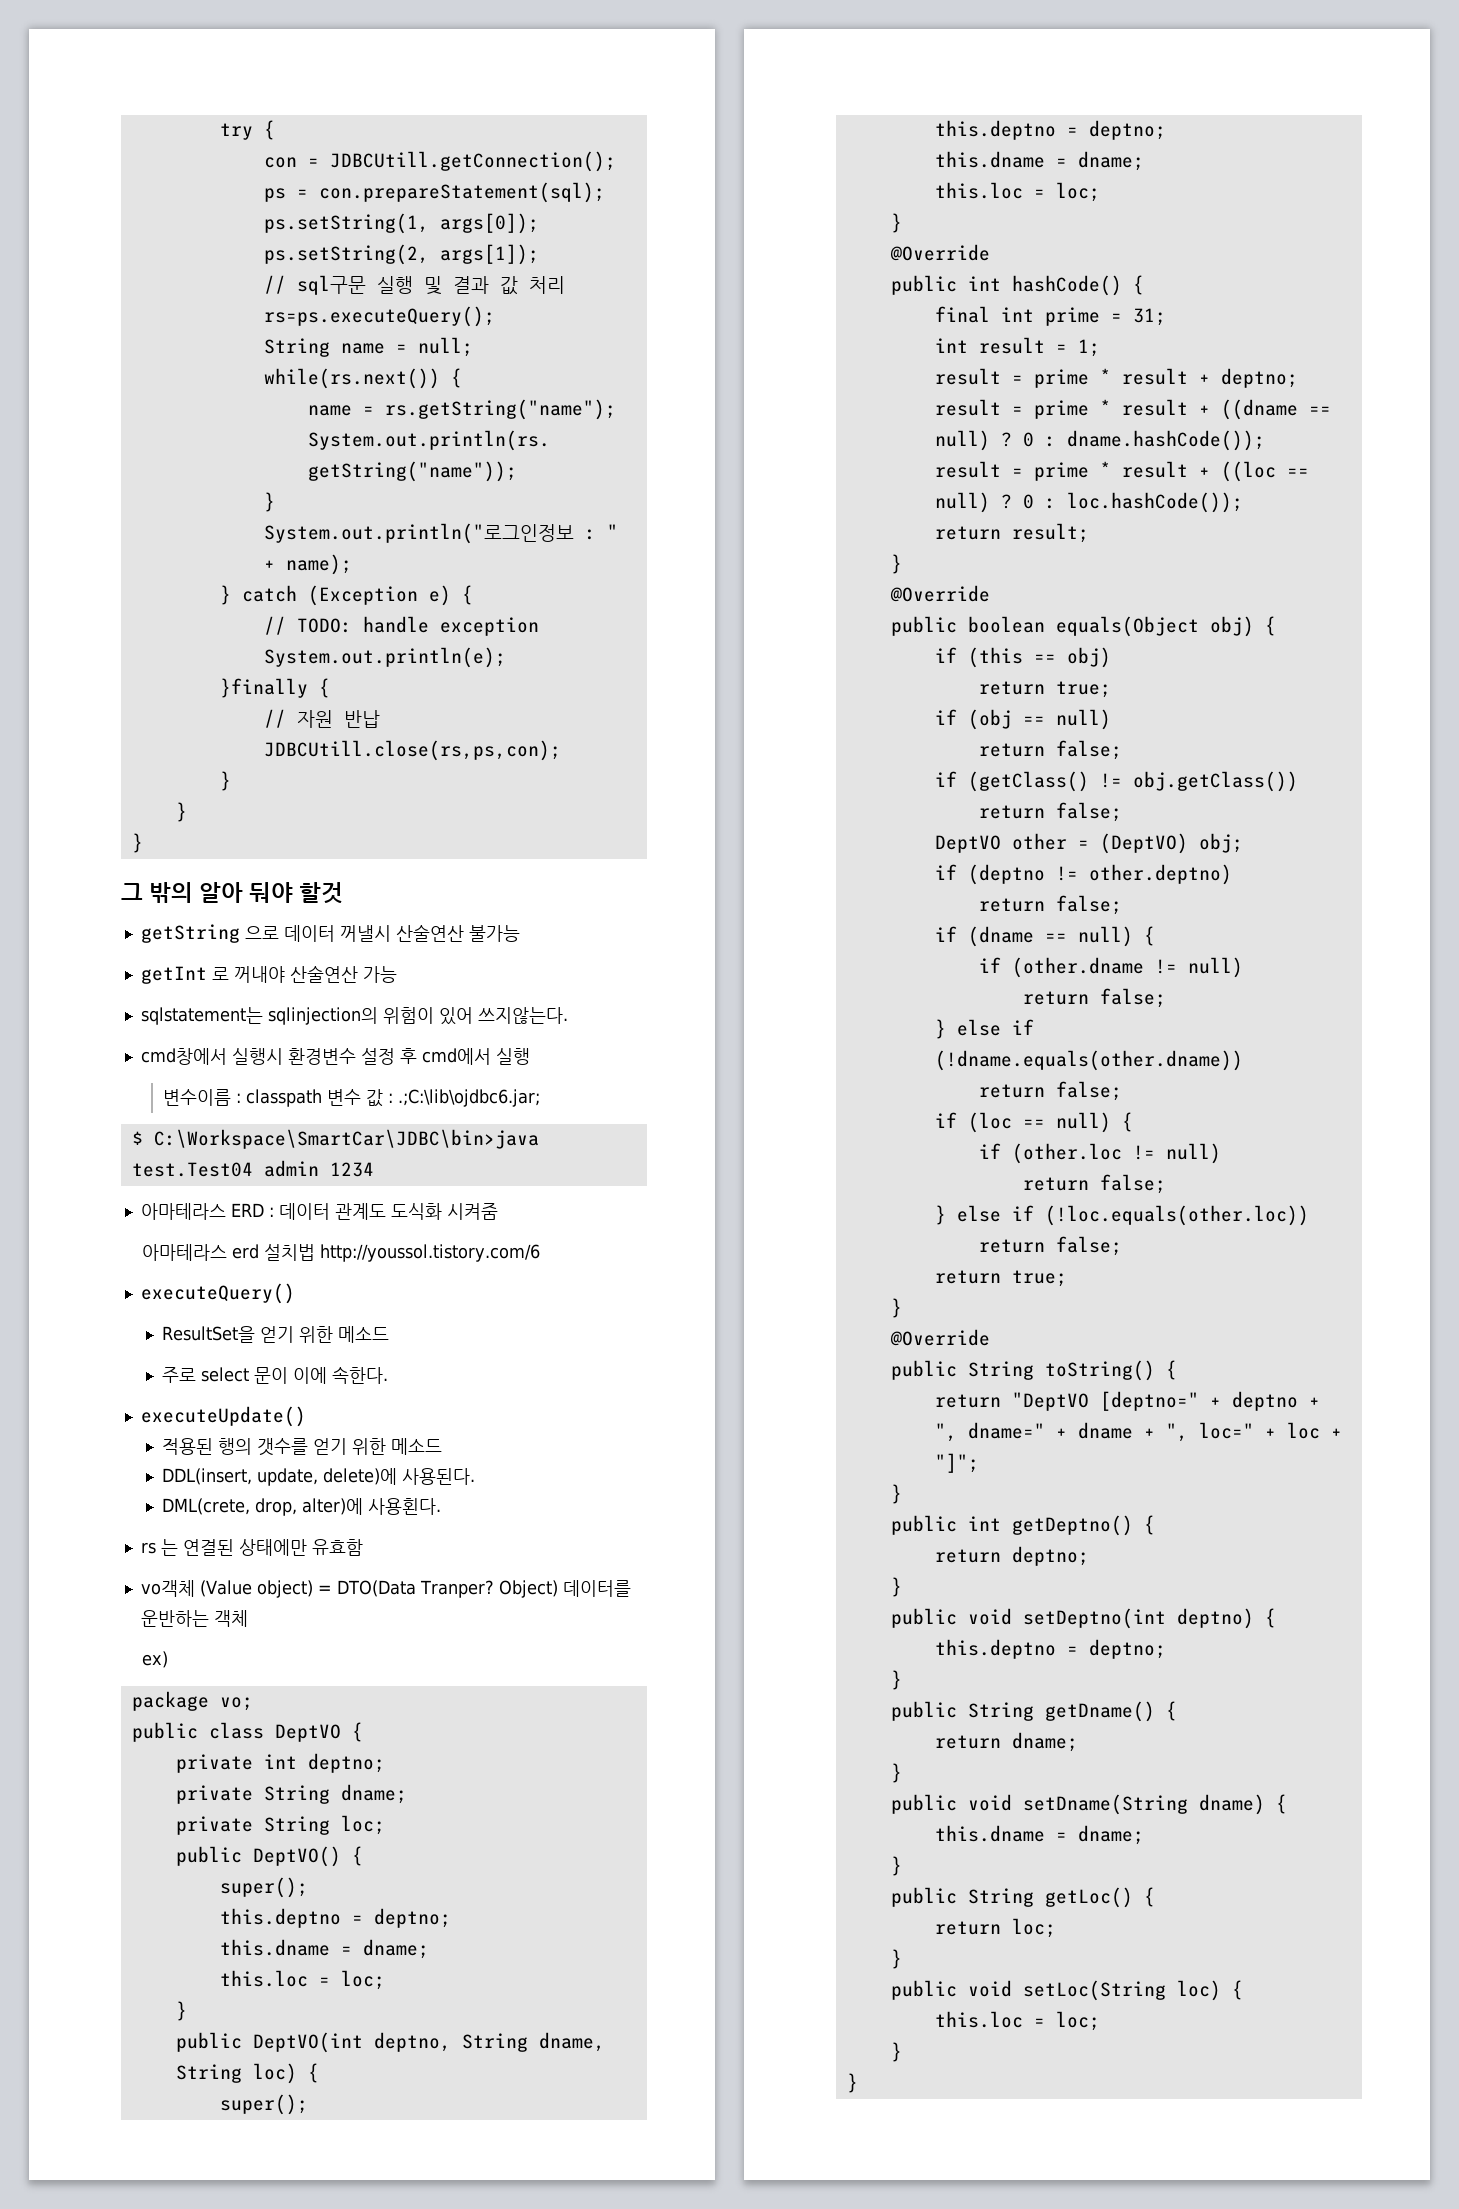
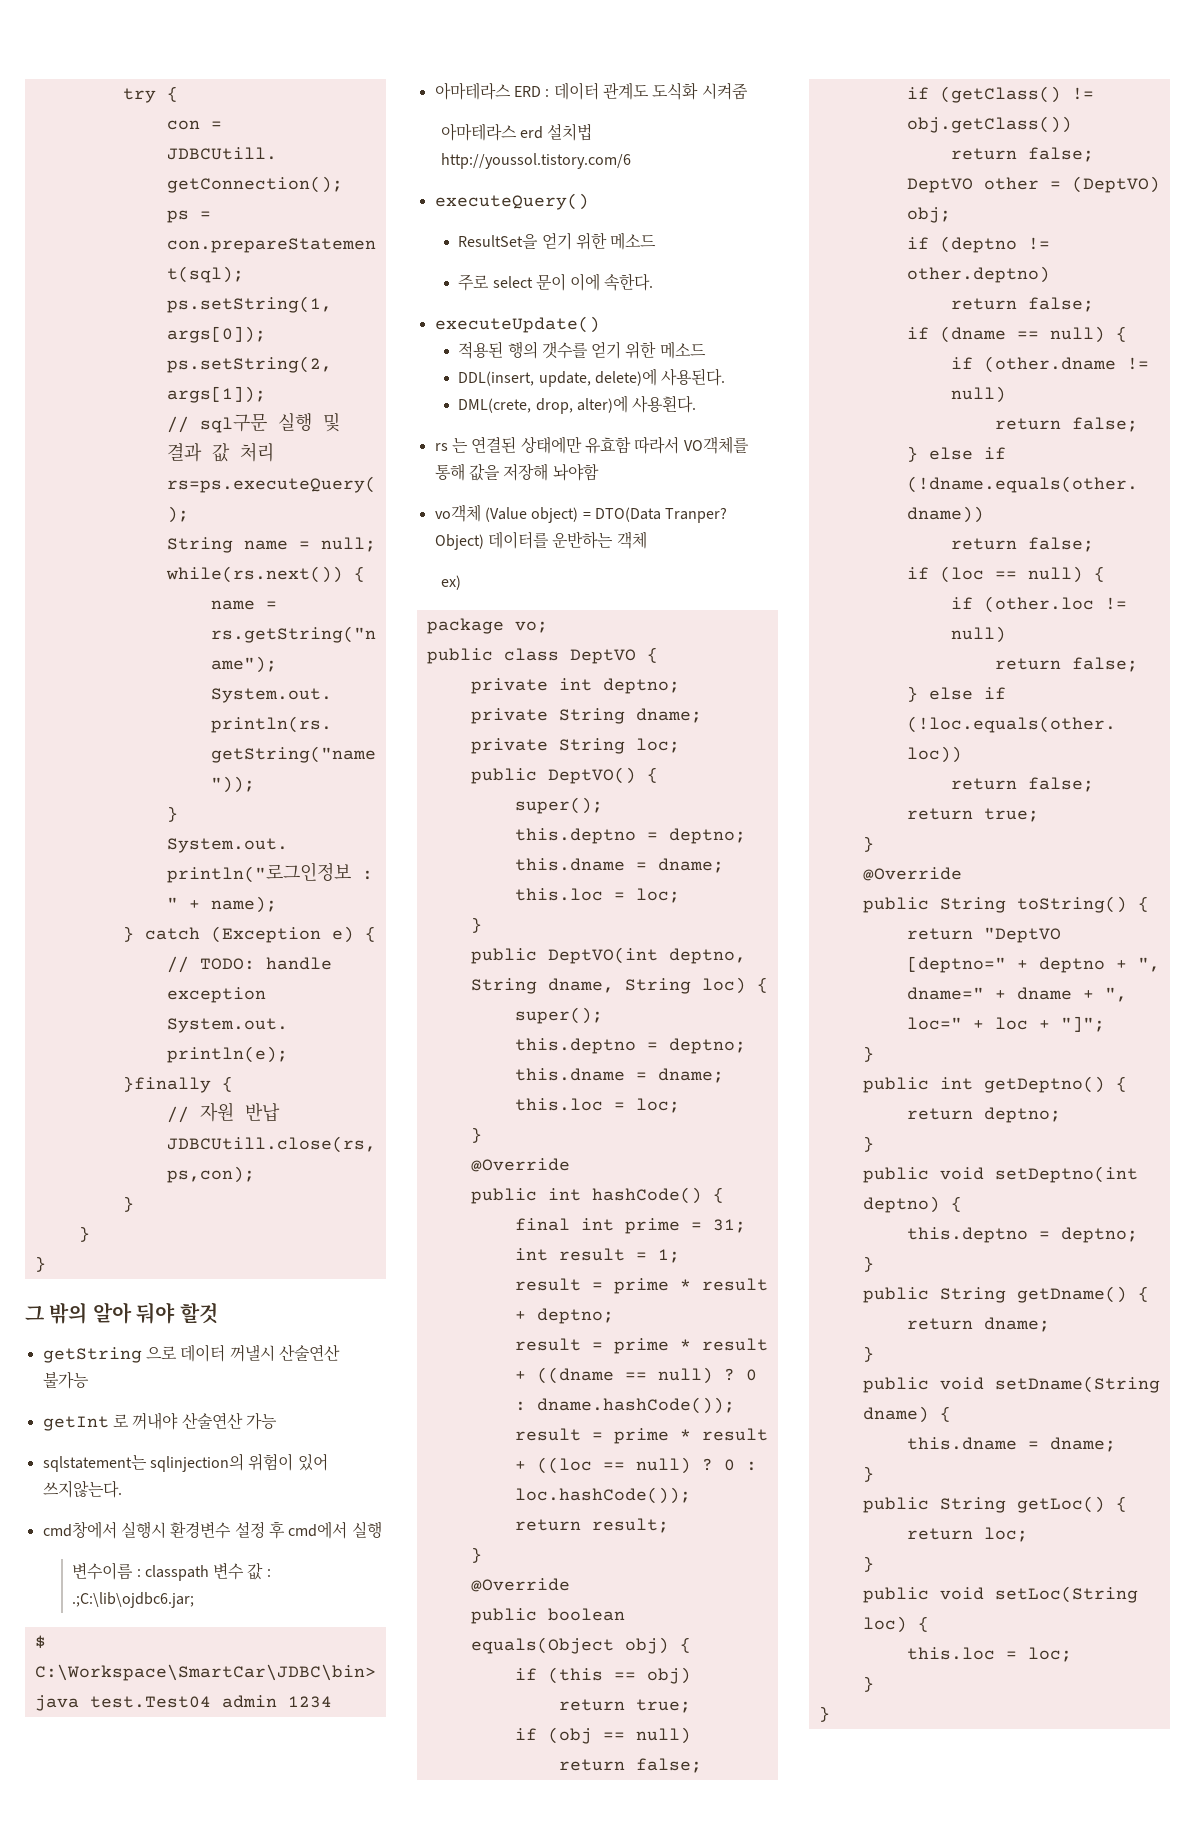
- rs 는 연결된 상태에만 유효함
+ rs 는 연결된 상태에만 유효함 따라서 VO객체를 통해 값을 저장해 놔야함

